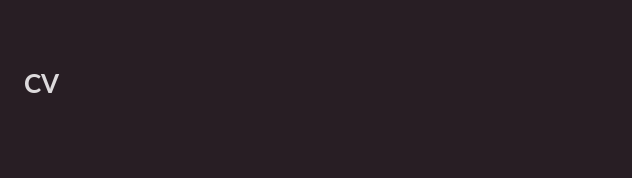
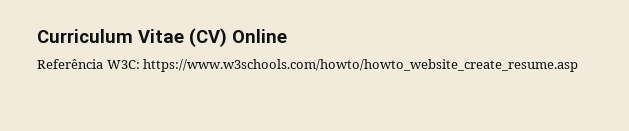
- CV
+ Curriculum Vitae (CV) Online
+ Referência W3C: https://www.w3schools.com/howto/howto_website_create_resume.asp

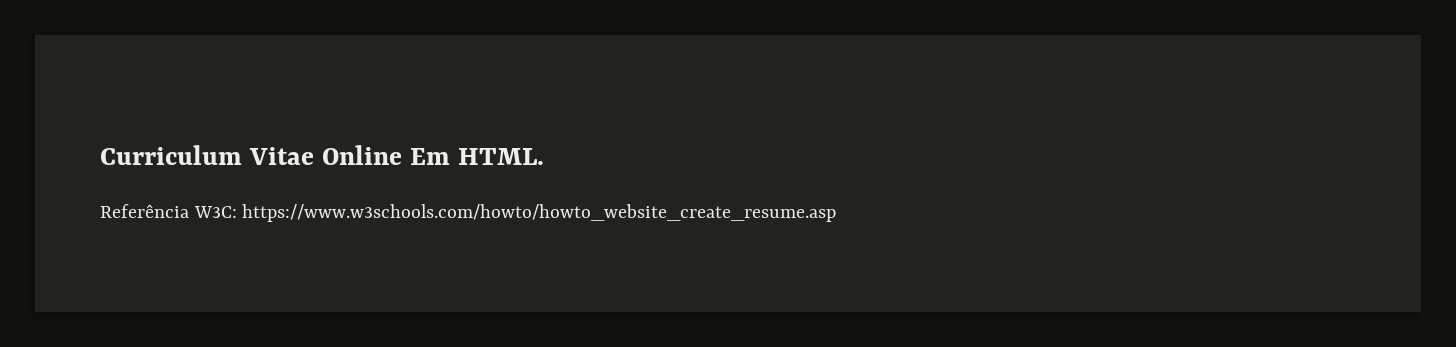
- Curriculum Vitae (CV) Online
+ Curriculum Vitae Online Em HTML.

